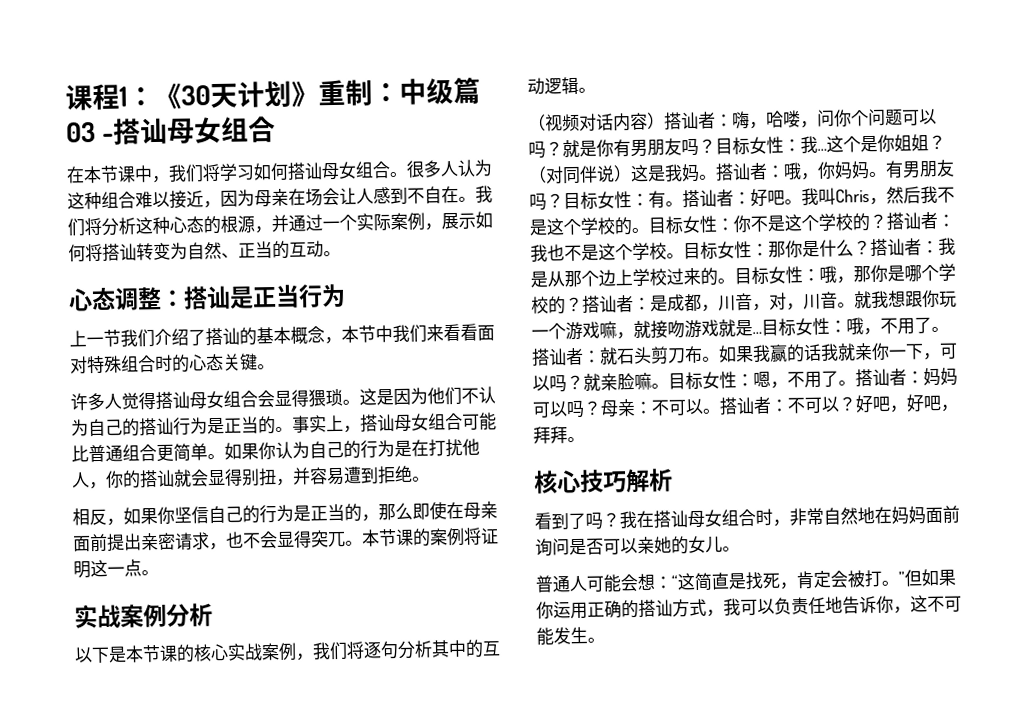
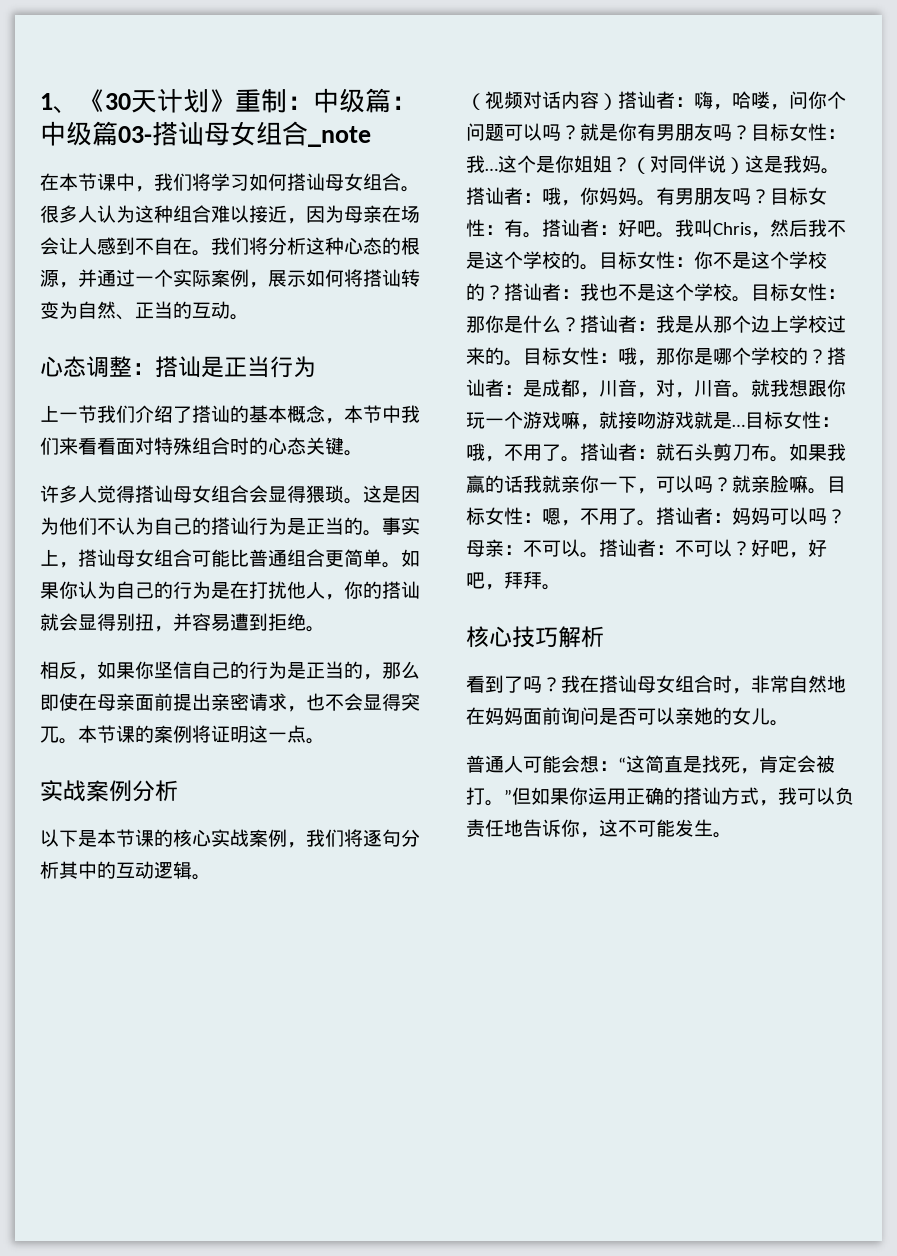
- 课程1：《30天计划》重制：中级篇03 -搭讪母女组合
+ 1、《30天计划》重制：中级篇：中级篇03-搭讪母女组合_note

